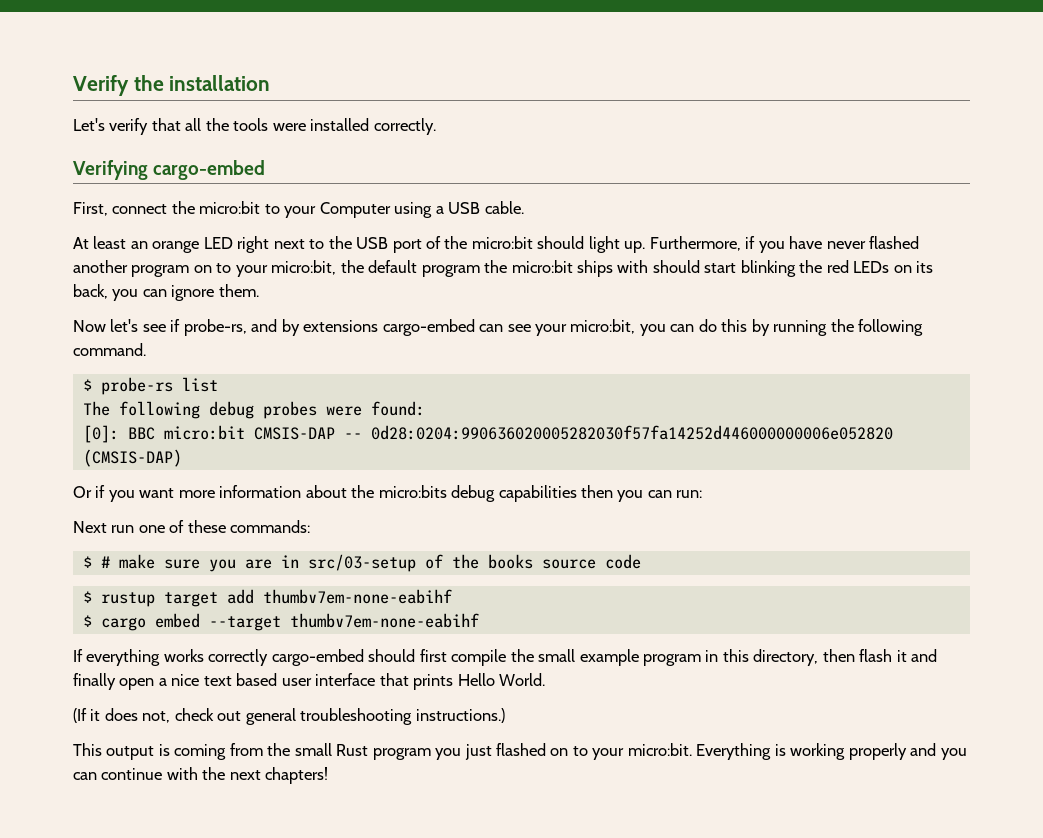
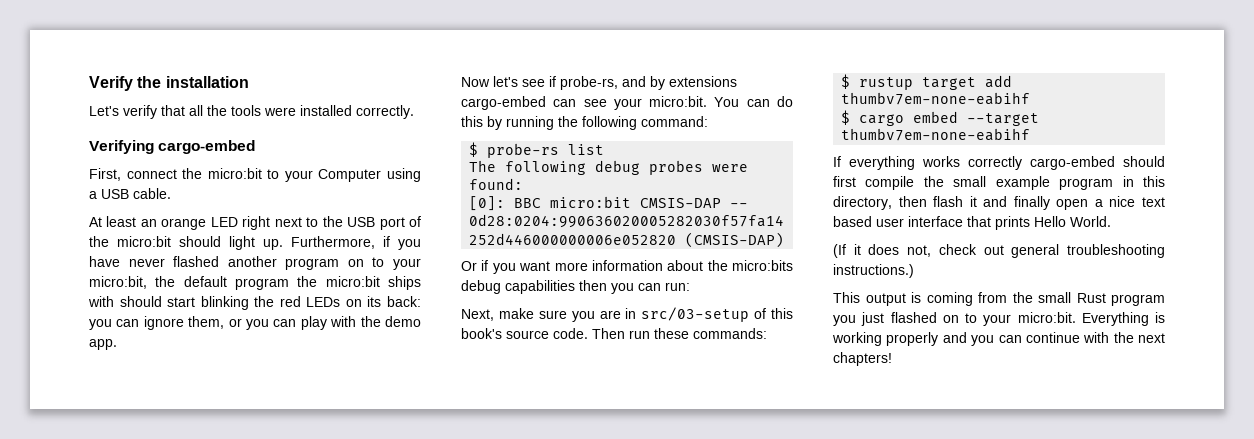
- Furthermore, if you have never flashed another program on to your micro:bit, the default program the micro:bit ships with should start blinking the red LEDs on its back, you can ignore them.
+ Furthermore, if you have never flashed another program on to your micro:bit, the default program the micro:bit ships with should start blinking the red LEDs on its back: you can ignore them, or you can play with the demo app.
- Now let's see if probe-rs, and by extensions cargo-embed can see your micro:bit, you can do this by running the following command.
+ Now let's see if probe-rs, and by extensions cargo-embed can see your micro:bit. You can do this by running the following command:
- Next run one of these commands:
- $ # make sure you are in src/03-setup of the books source code
+ Next, make sure you are in src/03-setup of this book's source code. Then run these commands:

